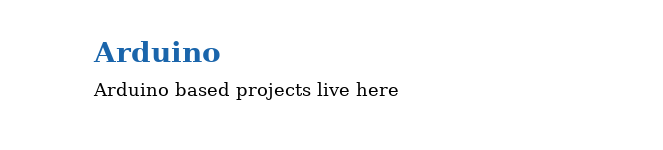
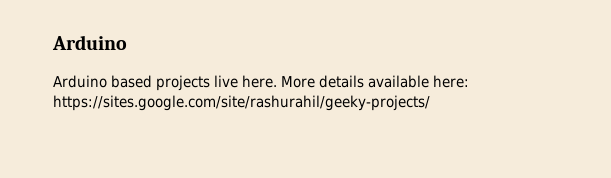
- Arduino based projects live here
+ Arduino based projects live here. More details available here: https://sites.google.com/site/rashurahil/geeky-projects/

